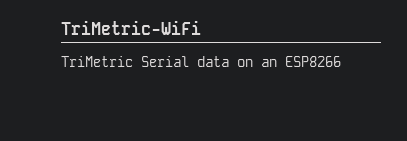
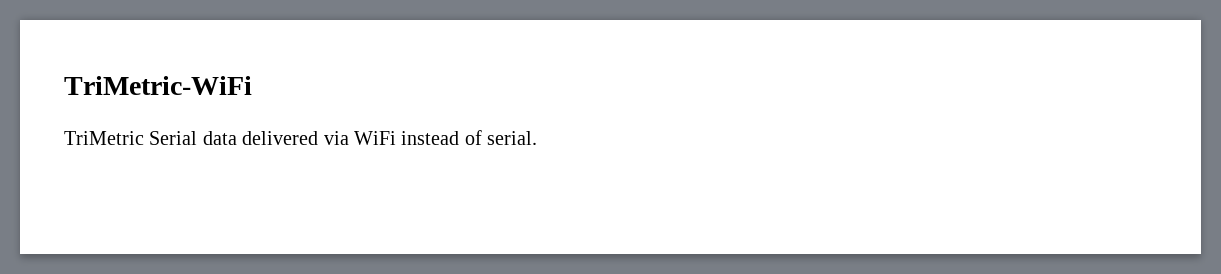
- TriMetric Serial data on an ESP8266
+ TriMetric Serial data delivered via WiFi instead of serial.

